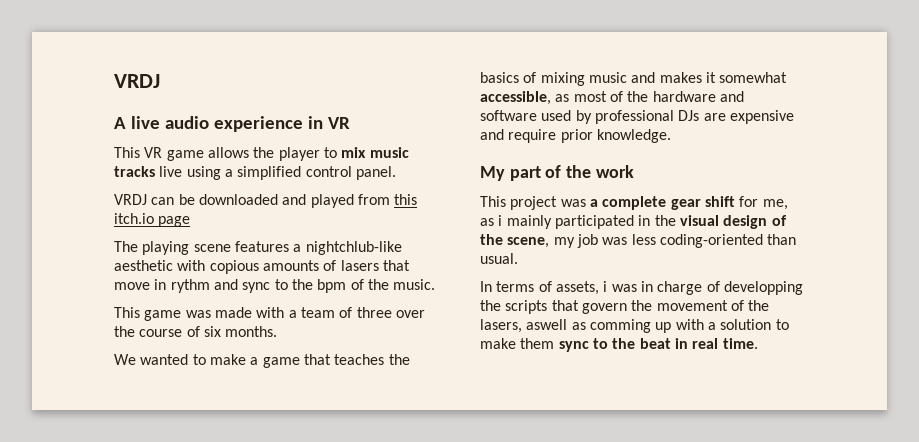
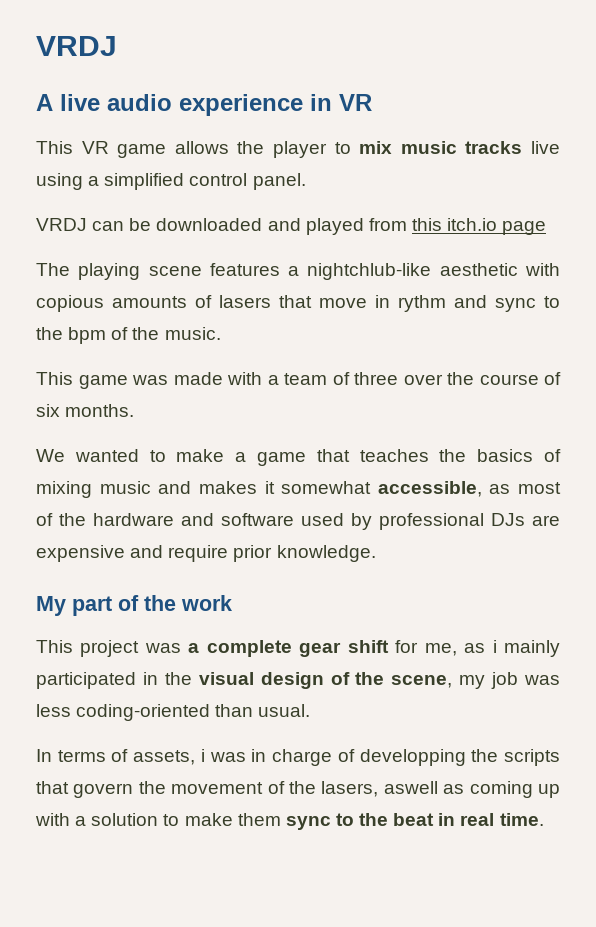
- In terms of assets, i was in charge of developping the scripts that govern the movement of the lasers, aswell as comming up with a solution to make them sync to the beat in real time.
+ In terms of assets, i was in charge of developping the scripts that govern the movement of the lasers, aswell as coming up with a solution to make them sync to the beat in real time.

